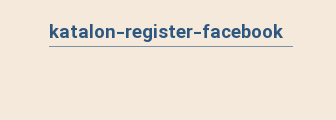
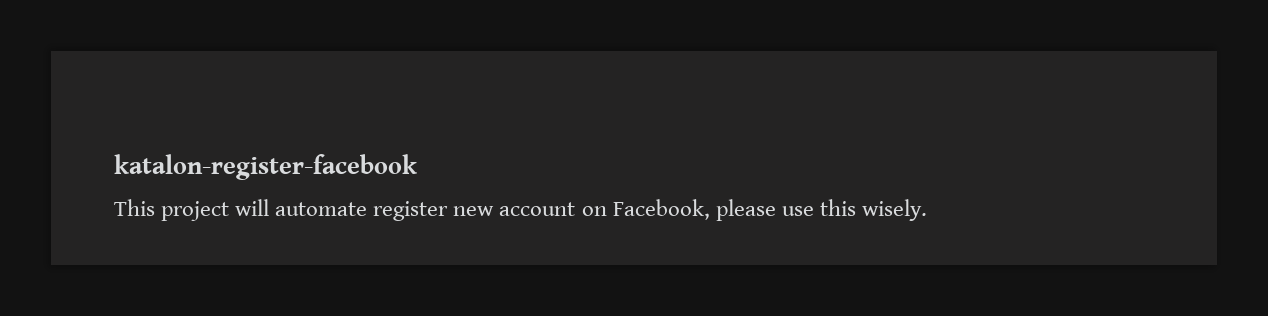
+ This project will automate register new account on Facebook, please use this wisely.

